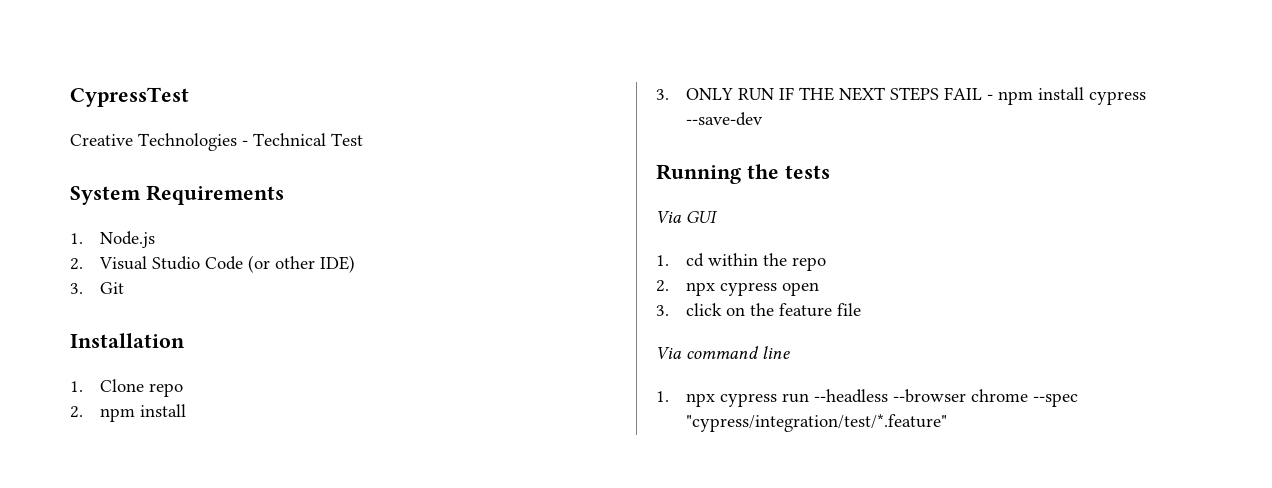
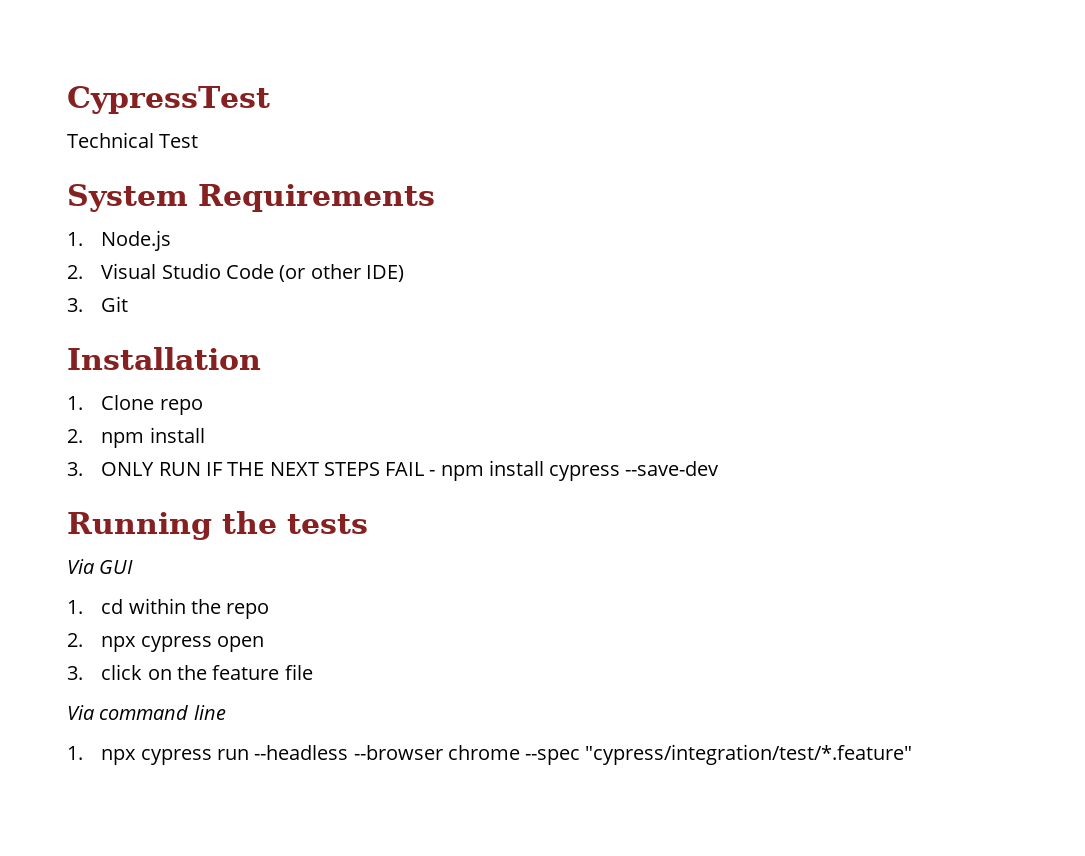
- Creative Technologies - Technical Test
+ Technical Test

